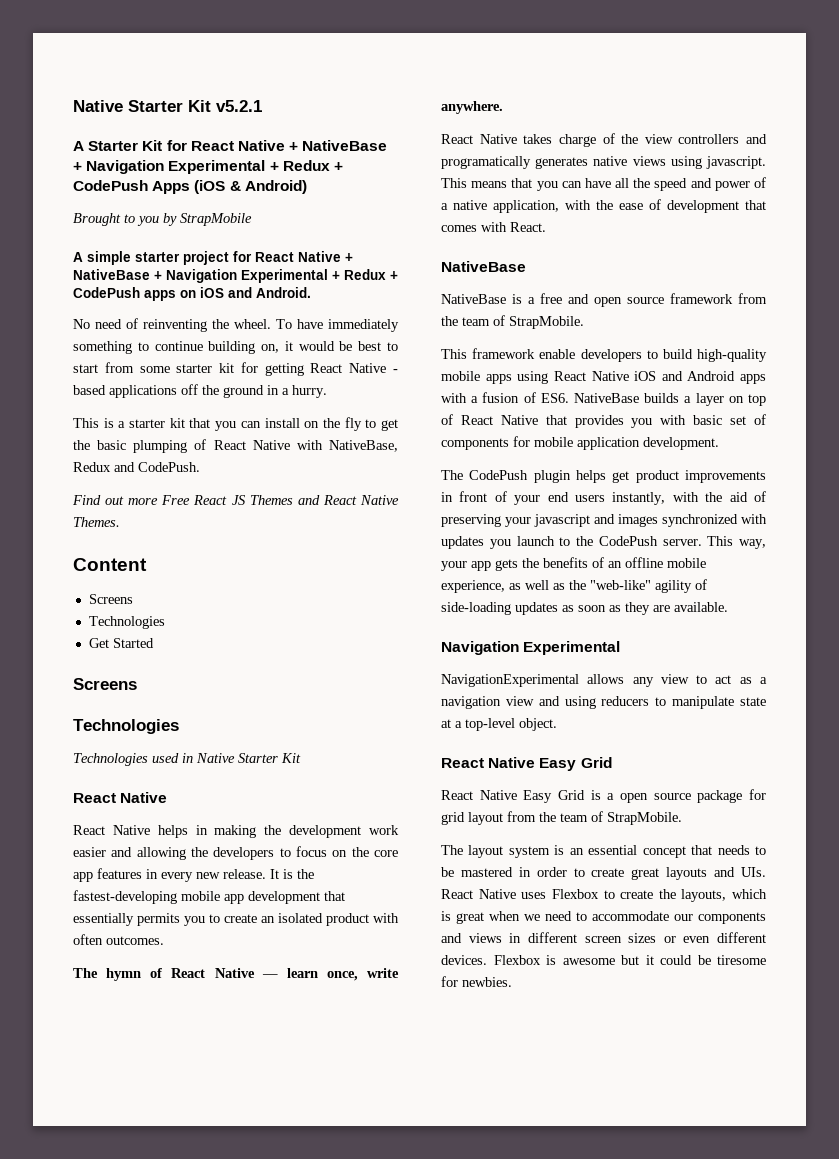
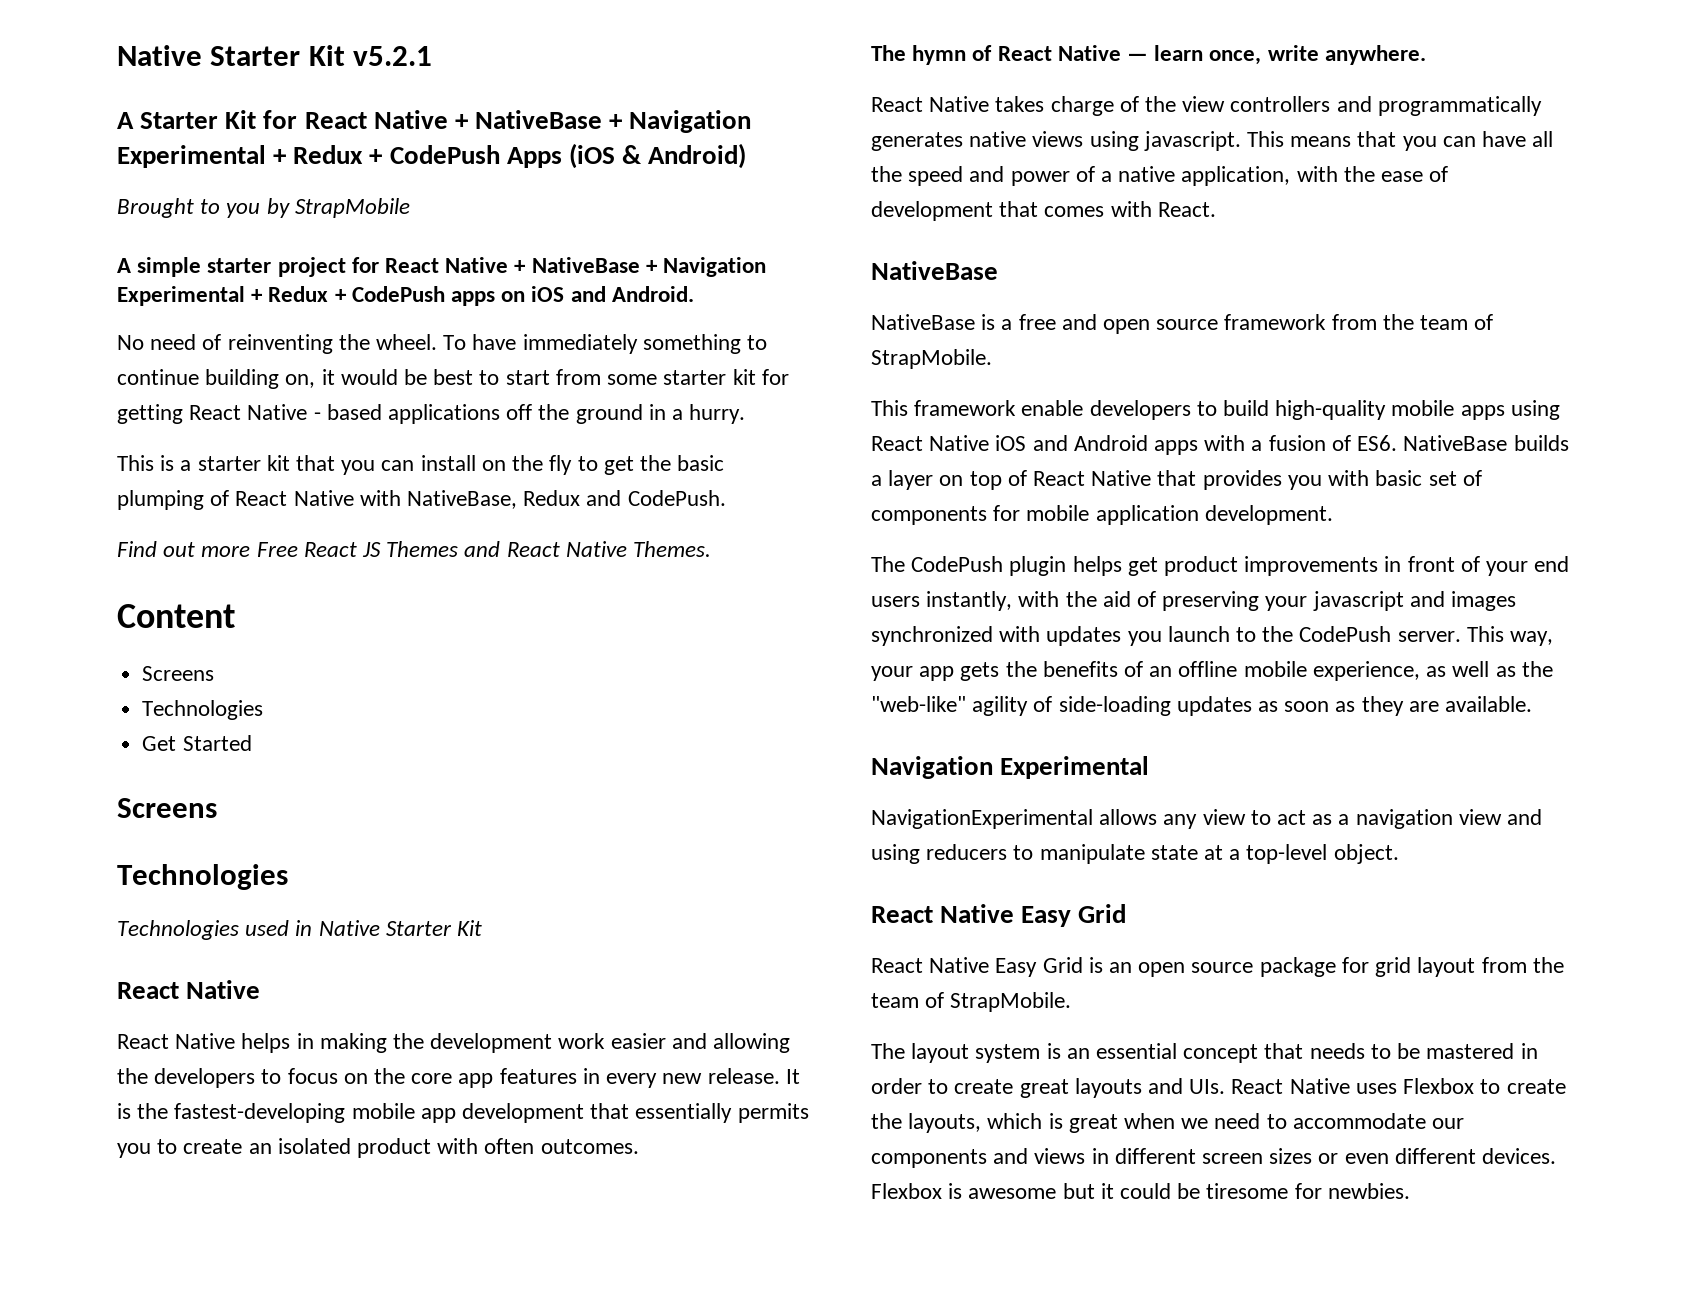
- React Native takes charge of the view controllers and programatically generates native views using javascript.
+ React Native takes charge of the view controllers and programmatically generates native views using javascript.
- React Native Easy Grid is a open source package for grid layout from the team of StrapMobile.
+ React Native Easy Grid is an open source package for grid layout from the team of StrapMobile.

